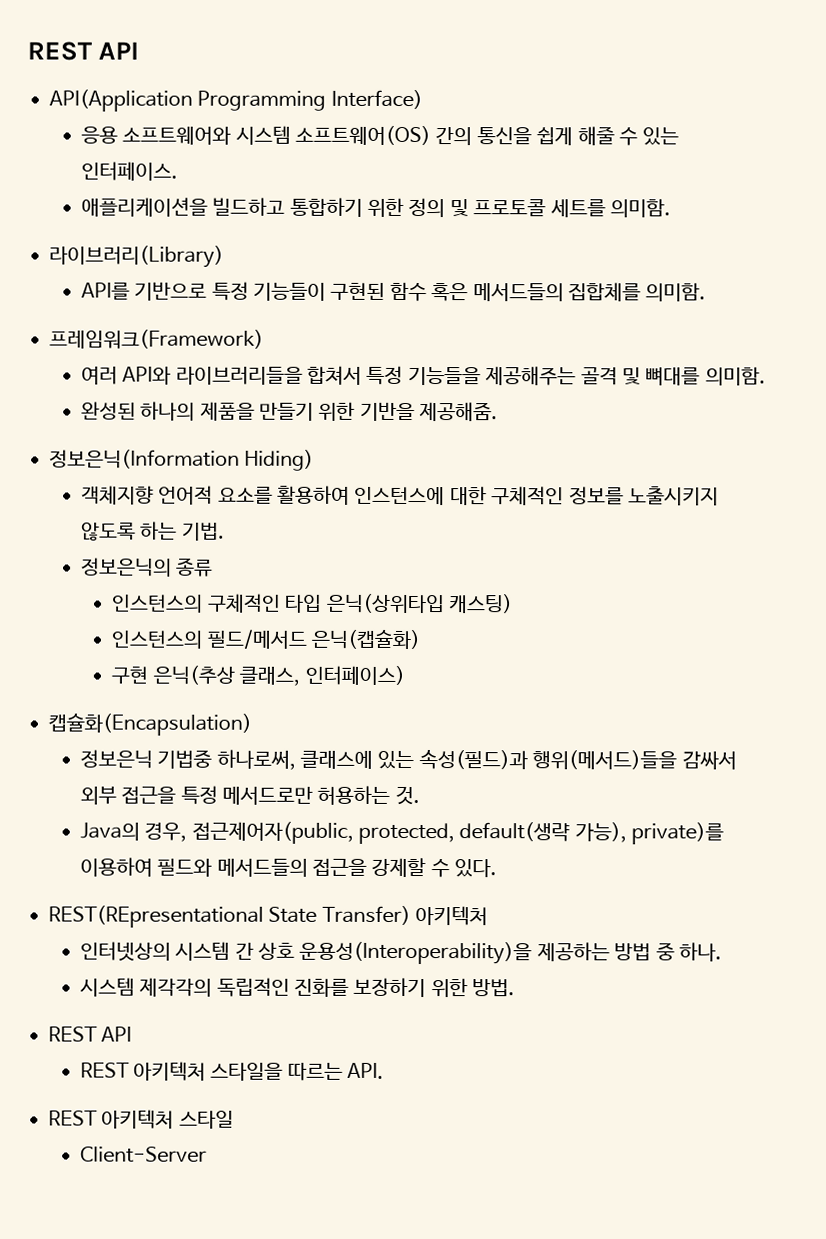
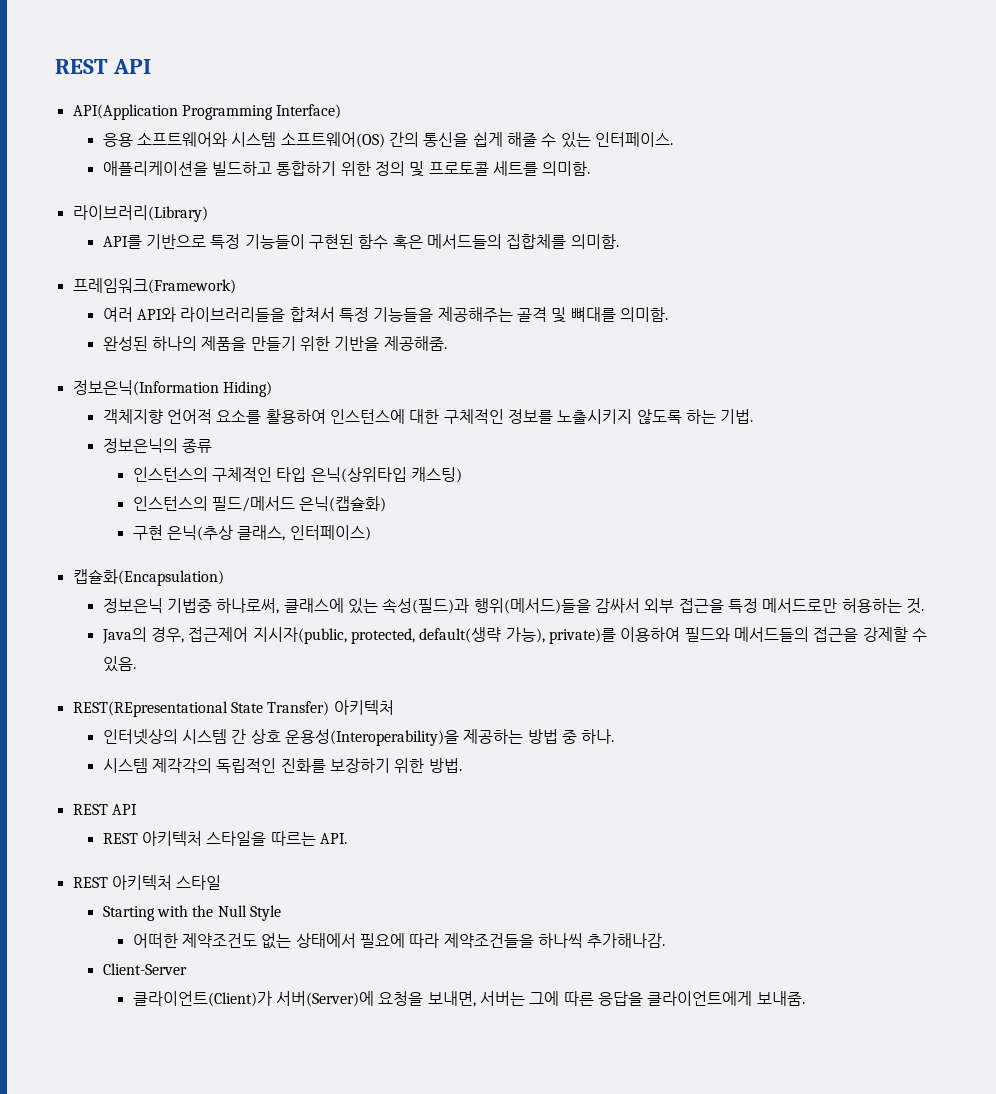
- Java의 경우, 접근제어자(public, protected, default(생략 가능), private)를 이용하여 필드와 메서드들의 접근을 강제할 수 있다.
+ Java의 경우, 접근제어 지시자(public, protected, default(생략 가능), private)를 이용하여 필드와 메서드들의 접근을 강제할 수 있음.
+ Starting with the Null Style
+ 어떠한 제약조건도 없는 상태에서 필요에 따라 제약조건들을 하나씩 추가해나감.
  Client-Server
+ 클라이언트(Client)가 서버(Server)에 요청을 보내면, 서버는 그에 따른 응답을 클라이언트에게 보내줌.

